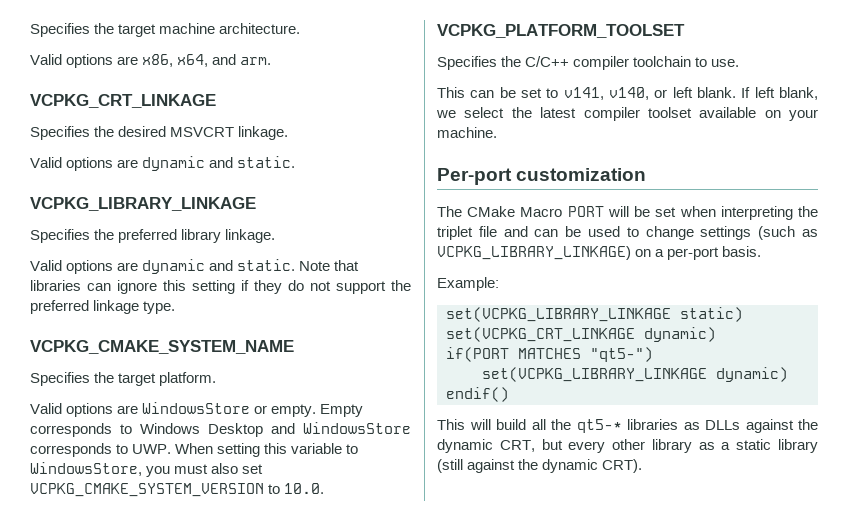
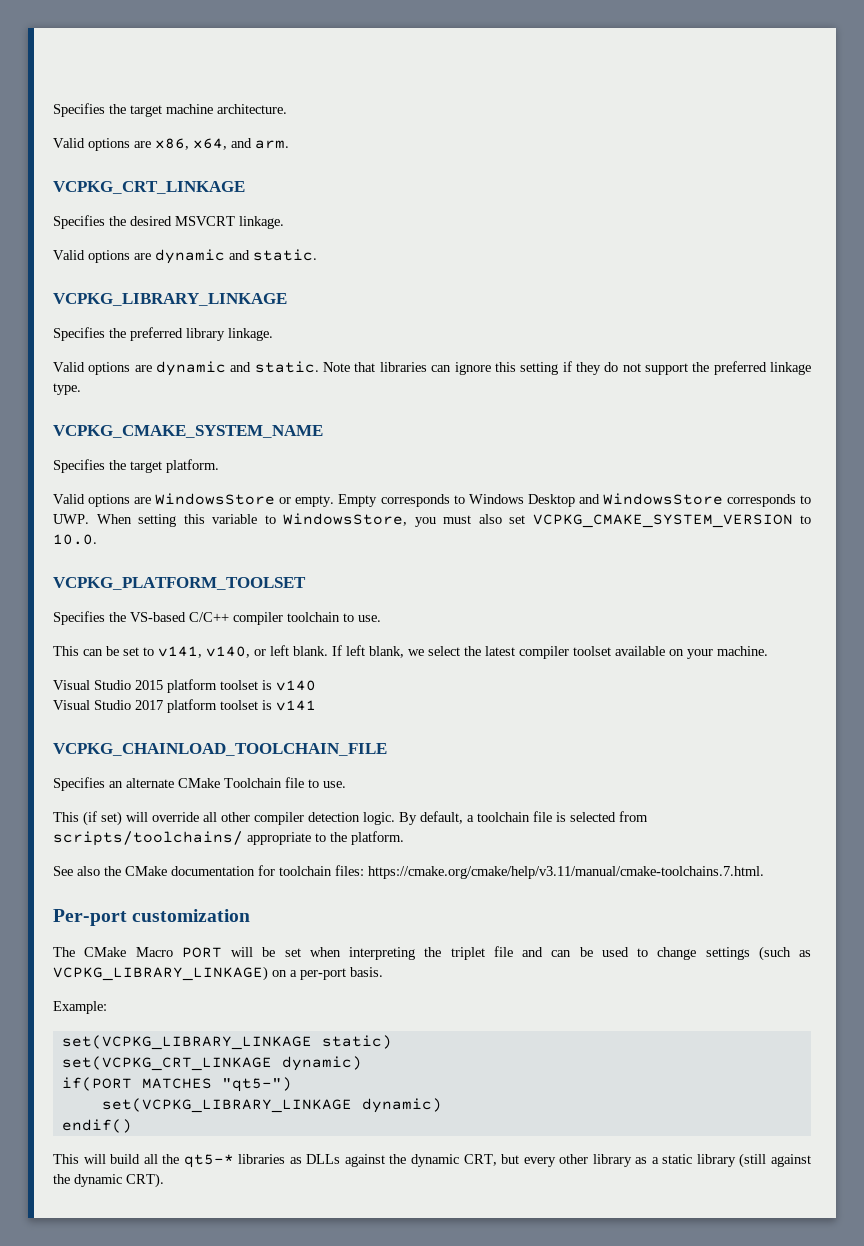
- Specifies the C/C++ compiler toolchain to use.
+ Specifies the VS-based C/C++ compiler toolchain to use.
+ Visual Studio 2015 platform toolset is v140
+ Visual Studio 2017 platform toolset is v141
+ VCPKG_CHAINLOAD_TOOLCHAIN_FILE
+ Specifies an alternate CMake Toolchain file to use.
+ This (if set) will override all other compiler detection logic. By default, a toolchain file is selected from scripts/toolchains/ appropriate to the platform.
+ See also the CMake documentation for toolchain files: https://cmake.org/cmake/help/v3.11/manual/cmake-toolchains.7.html.

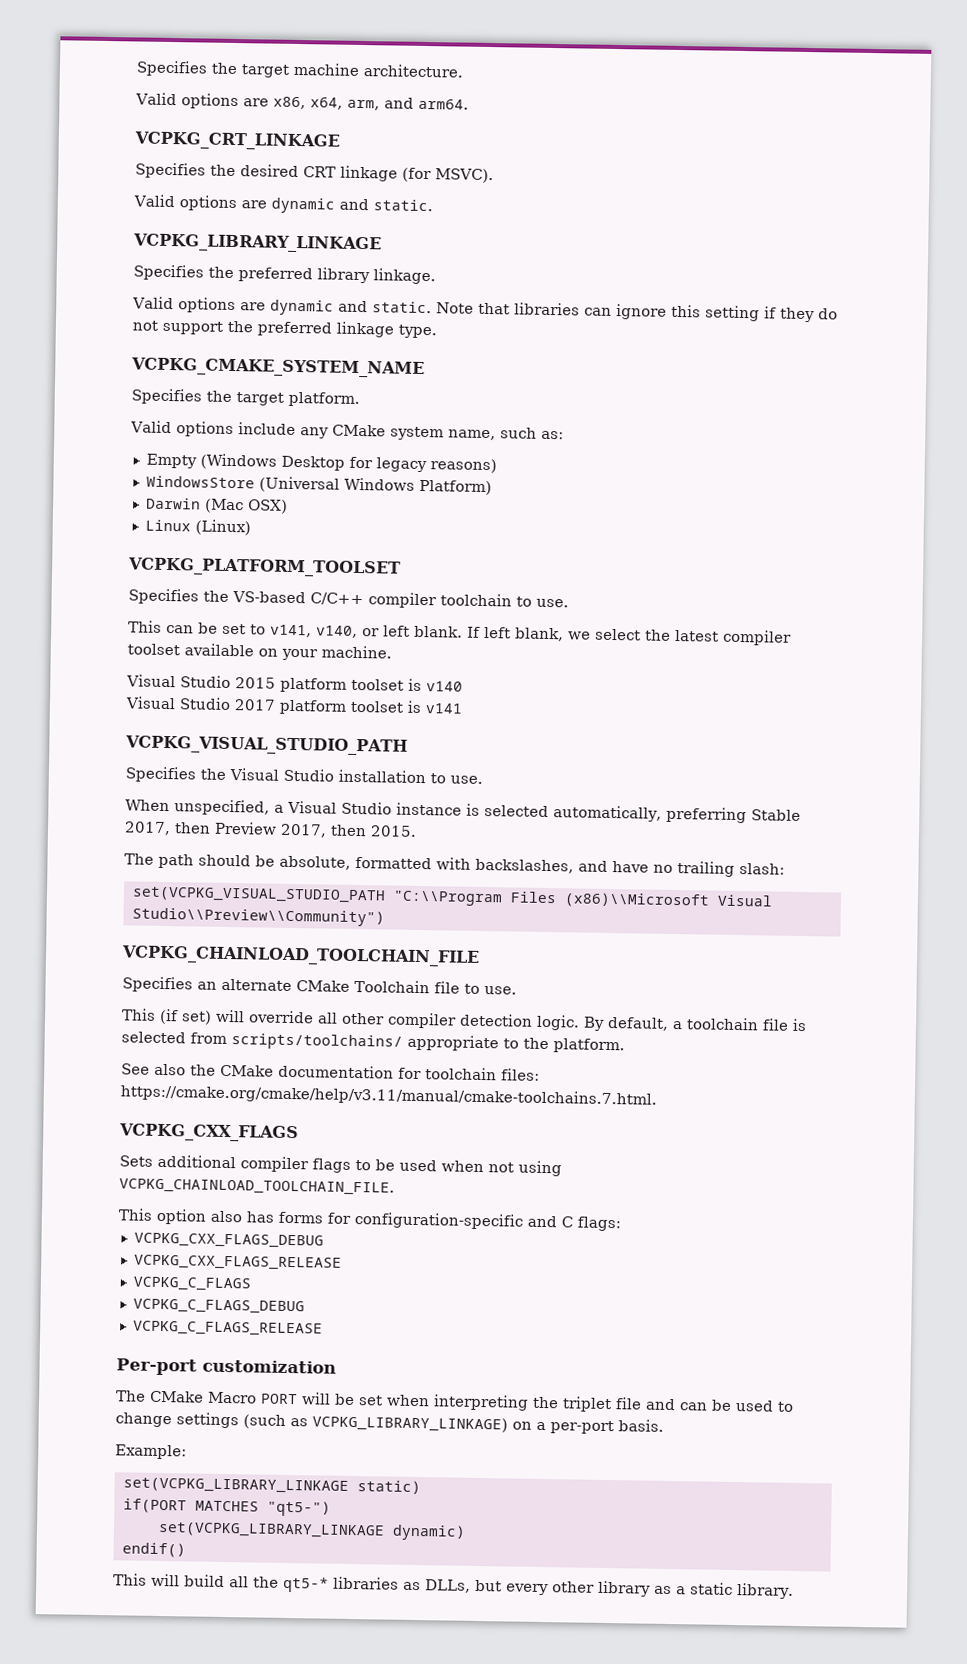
- Valid options are x86, x64, and arm.
+ Valid options are x86, x64, arm, and arm64.
- Specifies the desired MSVCRT linkage.
+ Specifies the desired CRT linkage (for MSVC).
- Valid options are WindowsStore or empty. Empty corresponds to Windows Desktop and WindowsStore corresponds to UWP. When setting this variable to WindowsStore, you must also set VCPKG_CMAKE_SYSTEM_VERSION to 10.0.
+ Valid options include any CMake system name, such as:
+ Empty (Windows Desktop for legacy reasons)
+ WindowsStore (Universal Windows Platform)
+ Darwin (Mac OSX)
+ Linux (Linux)
+ VCPKG_VISUAL_STUDIO_PATH
+ Specifies the Visual Studio installation to use.
+ When unspecified, a Visual Studio instance is selected automatically, preferring Stable 2017, then Preview 2017, then 2015.
+ The path should be absolute, formatted with backslashes, and have no trailing slash:
+ set(VCPKG_VISUAL_STUDIO_PATH "C:\\Program Files (x86)\\Microsoft Visual Studio\\Preview\\Community")
+ VCPKG_CXX_FLAGS
+ Sets additional compiler flags to be used when not using VCPKG_CHAINLOAD_TOOLCHAIN_FILE.
+ This option also has forms for configuration-specific and C flags:
+ VCPKG_CXX_FLAGS_DEBUG
+ VCPKG_CXX_FLAGS_RELEASE
+ VCPKG_C_FLAGS
+ VCPKG_C_FLAGS_DEBUG
+ VCPKG_C_FLAGS_RELEASE
- set(VCPKG_CRT_LINKAGE dynamic)
- This will build all the qt5-* libraries as DLLs against the dynamic CRT, but every other library as a static library (still against the dynamic CRT).
+ This will build all the qt5-* libraries as DLLs, but every other library as a static library.

